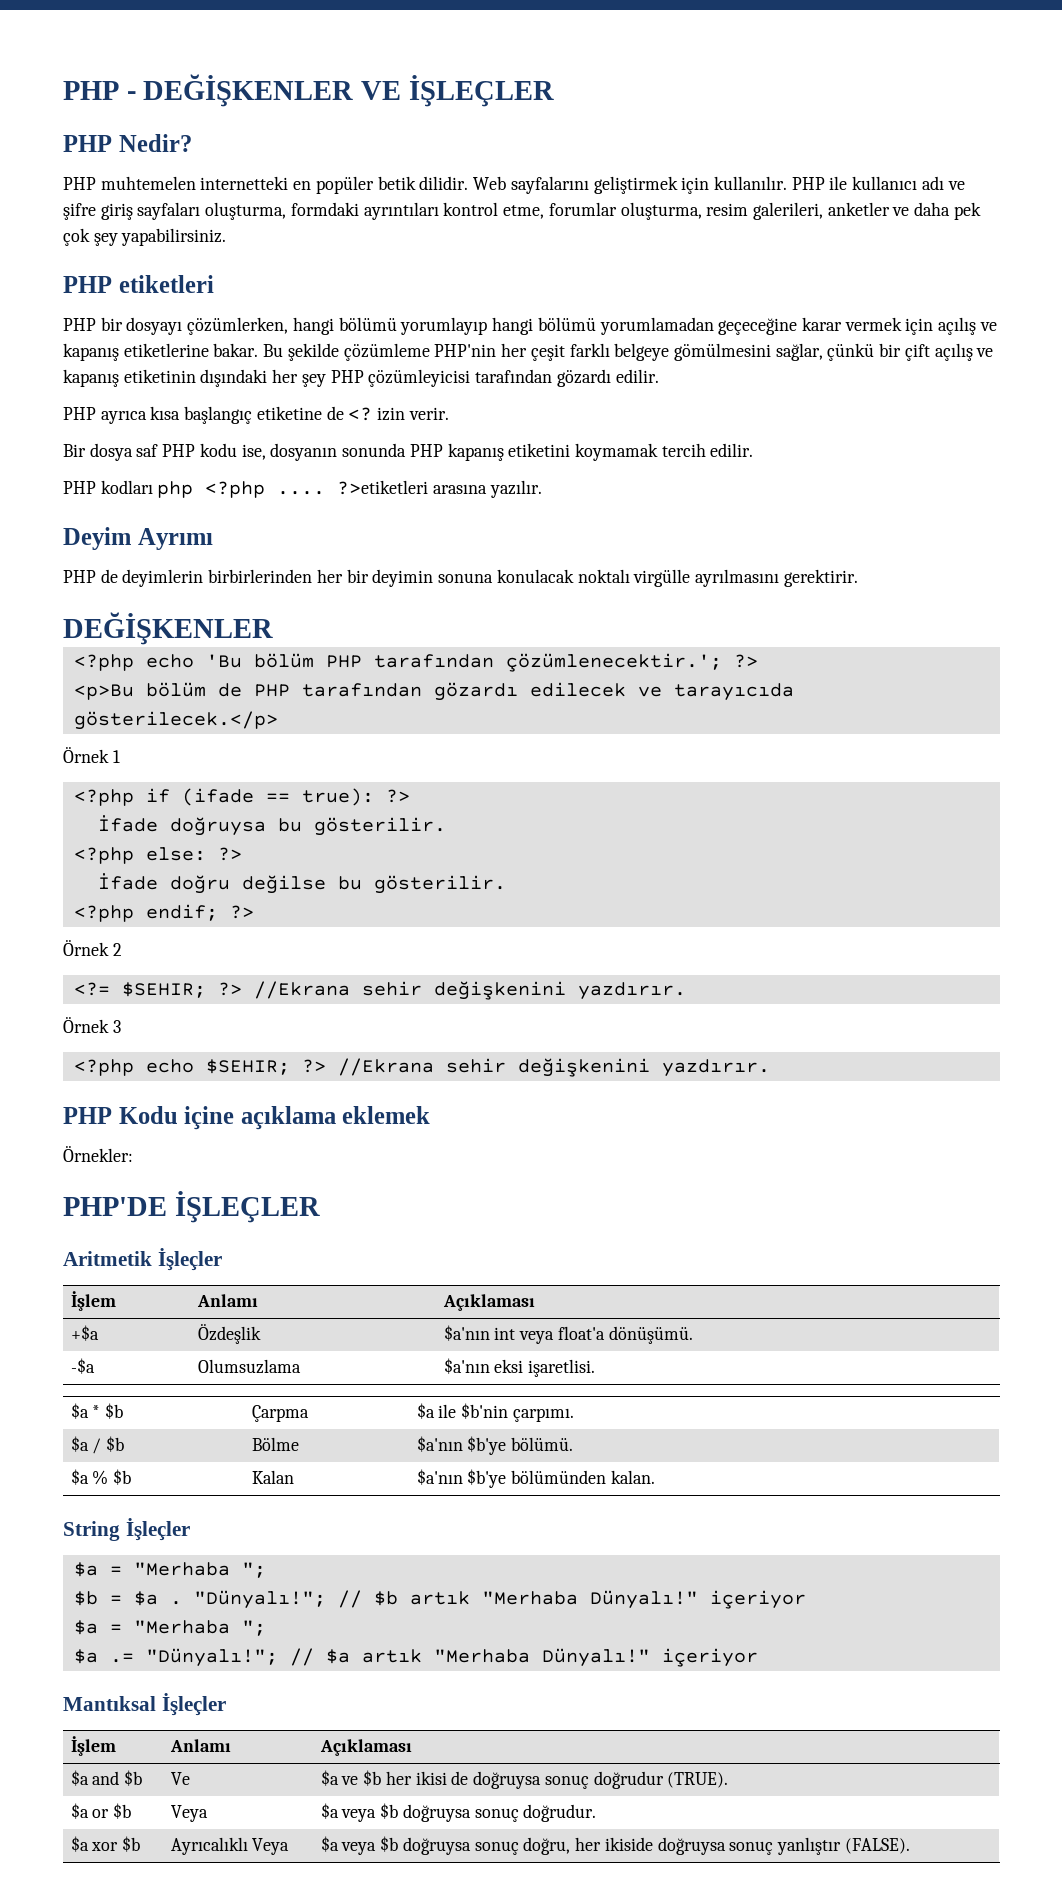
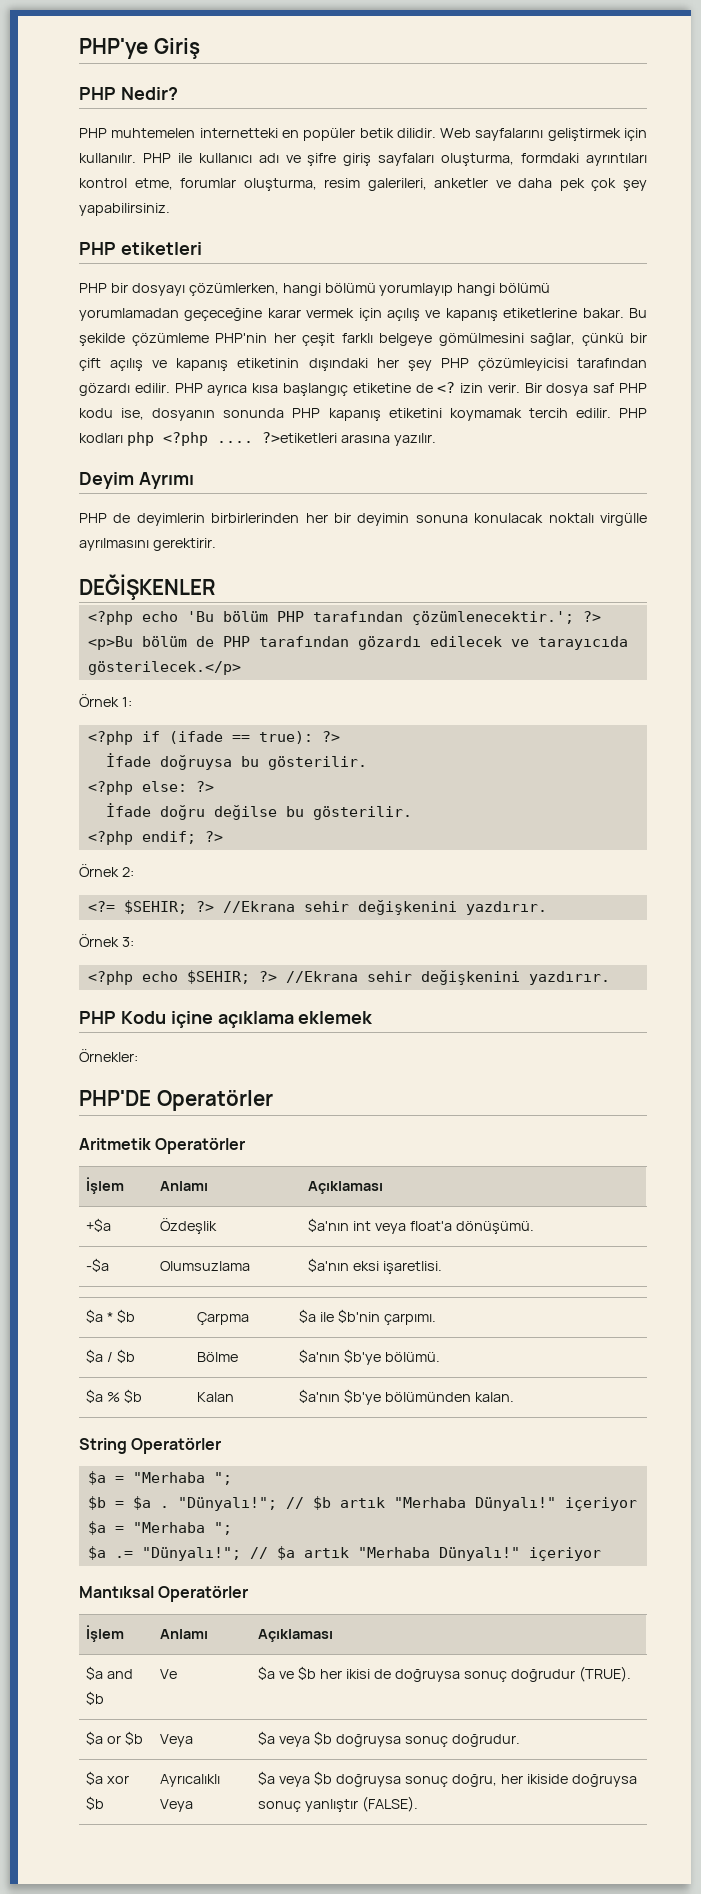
- PHP - DEĞİŞKENLER VE İŞLEÇLER
+ PHP'ye Giriş
- Bu şekilde çözümleme PHP'nin her çeşit farklı belgeye gömülmesini sağlar, çünkü bir çift açılış ve kapanış etiketinin dışındaki her şey PHP çözümleyicisi tarafından gözardı edilir.
- PHP ayrıca kısa başlangıç etiketine de <? izin verir.
- Bir dosya saf PHP kodu ise, dosyanın sonunda PHP kapanış etiketini koymamak tercih edilir.
- PHP kodları php <?php ....
+ Bu şekilde çözümleme PHP'nin her çeşit farklı belgeye gömülmesini sağlar, çünkü bir çift açılış ve kapanış etiketinin dışındaki her şey PHP çözümleyicisi tarafından gözardı edilir. PHP ayrıca kısa başlangıç etiketine de <? izin verir. Bir dosya saf PHP kodu ise, dosyanın sonunda PHP kapanış etiketini koymamak tercih edilir. PHP kodları php <?php ....
- Örnek 1
+ Örnek 1:
- Örnek 2
+ Örnek 2:
- Örnek 3
+ Örnek 3:
- PHP'DE İŞLEÇLER
+ PHP'DE Operatörler
- Aritmetik İşleçler
+ Aritmetik Operatörler
- String İşleçler
+ String Operatörler
- Mantıksal İşleçler
+ Mantıksal Operatörler

